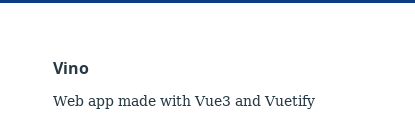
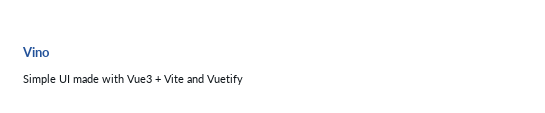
- Web app made with Vue3 and Vuetify
+ Simple UI made with Vue3 + Vite and Vuetify

